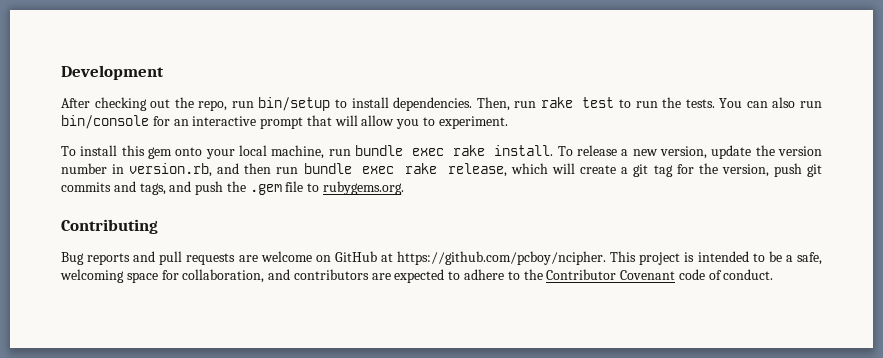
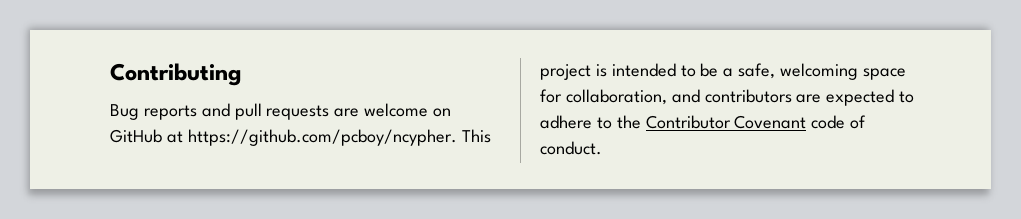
- Development
- After checking out the repo, run bin/setup to install dependencies. Then, run rake test to run the tests. You can also run bin/console for an interactive prompt that will allow you to experiment.
- To install this gem onto your local machine, run bundle exec rake install. To release a new version, update the version number in version.rb, and then run bundle exec rake release, which will create a git tag for the version, push git commits and tags, and push the .gem file to rubygems.org.
- Bug reports and pull requests are welcome on GitHub at https://github.com/pcboy/ncipher. This project is intended to be a safe, welcoming space for collaboration, and contributors are expected to adhere to the Contributor Covenant code of conduct.
+ Bug reports and pull requests are welcome on GitHub at https://github.com/pcboy/ncypher. This project is intended to be a safe, welcoming space for collaboration, and contributors are expected to adhere to the Contributor Covenant code of conduct.

